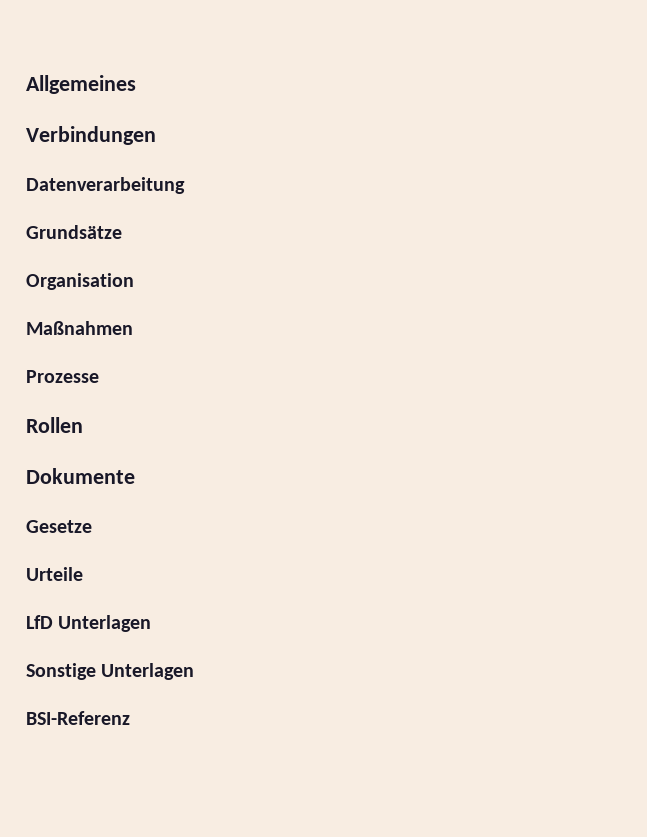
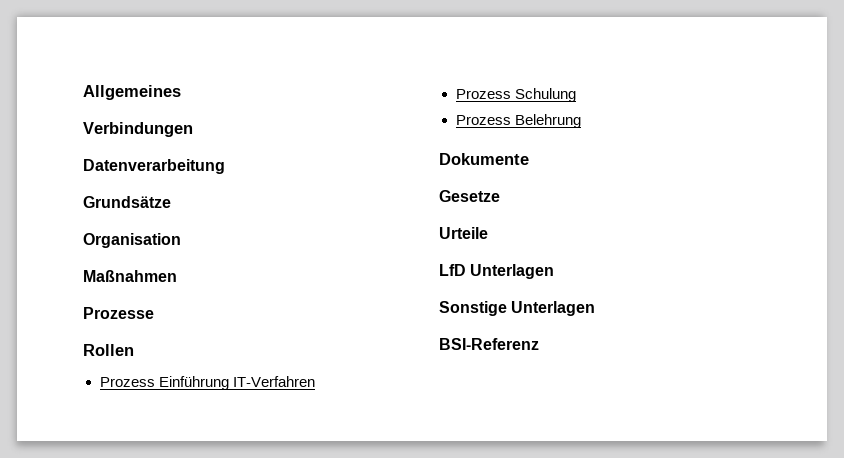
+ Prozess Einführung IT-Verfahren
+ Prozess Schulung
+ Prozess Belehrung

